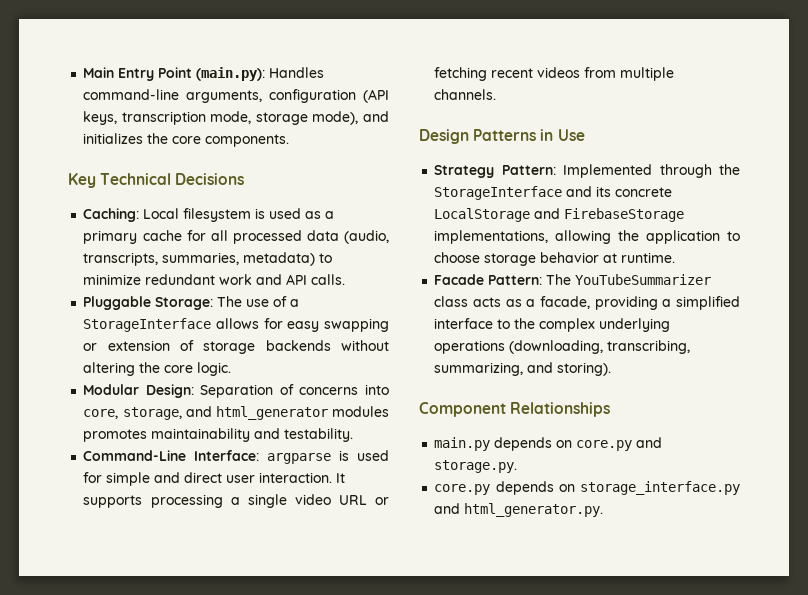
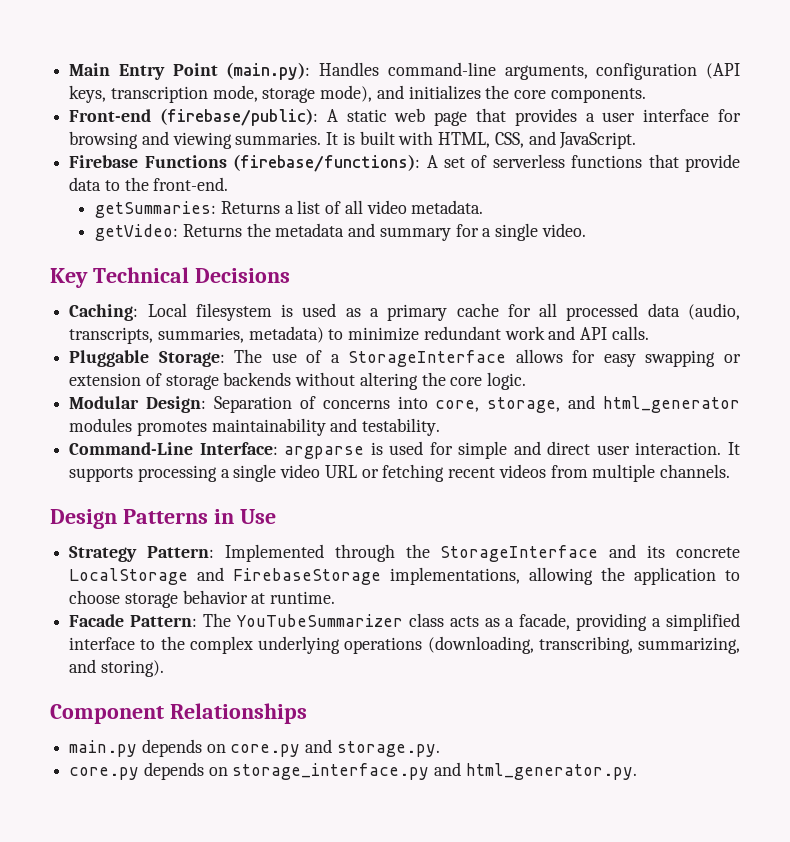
+ Front-end (firebase/public): A static web page that provides a user interface for browsing and viewing summaries. It is built with HTML, CSS, and JavaScript.
+ Firebase Functions (firebase/functions): A set of serverless functions that provide data to the front-end.
+ getSummaries: Returns a list of all video metadata.
+ getVideo: Returns the metadata and summary for a single video.

